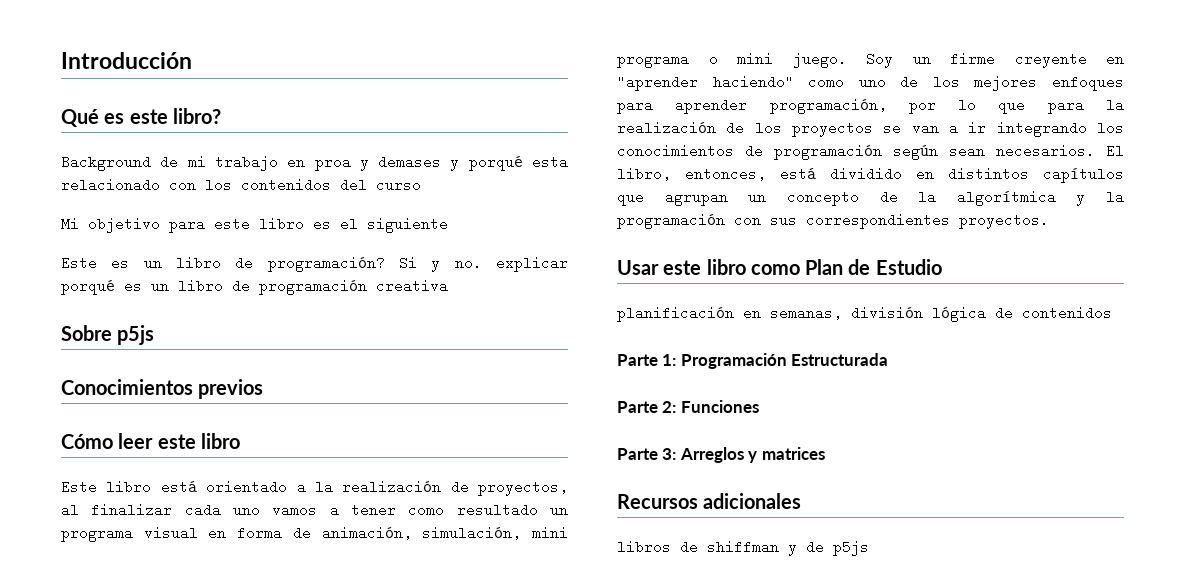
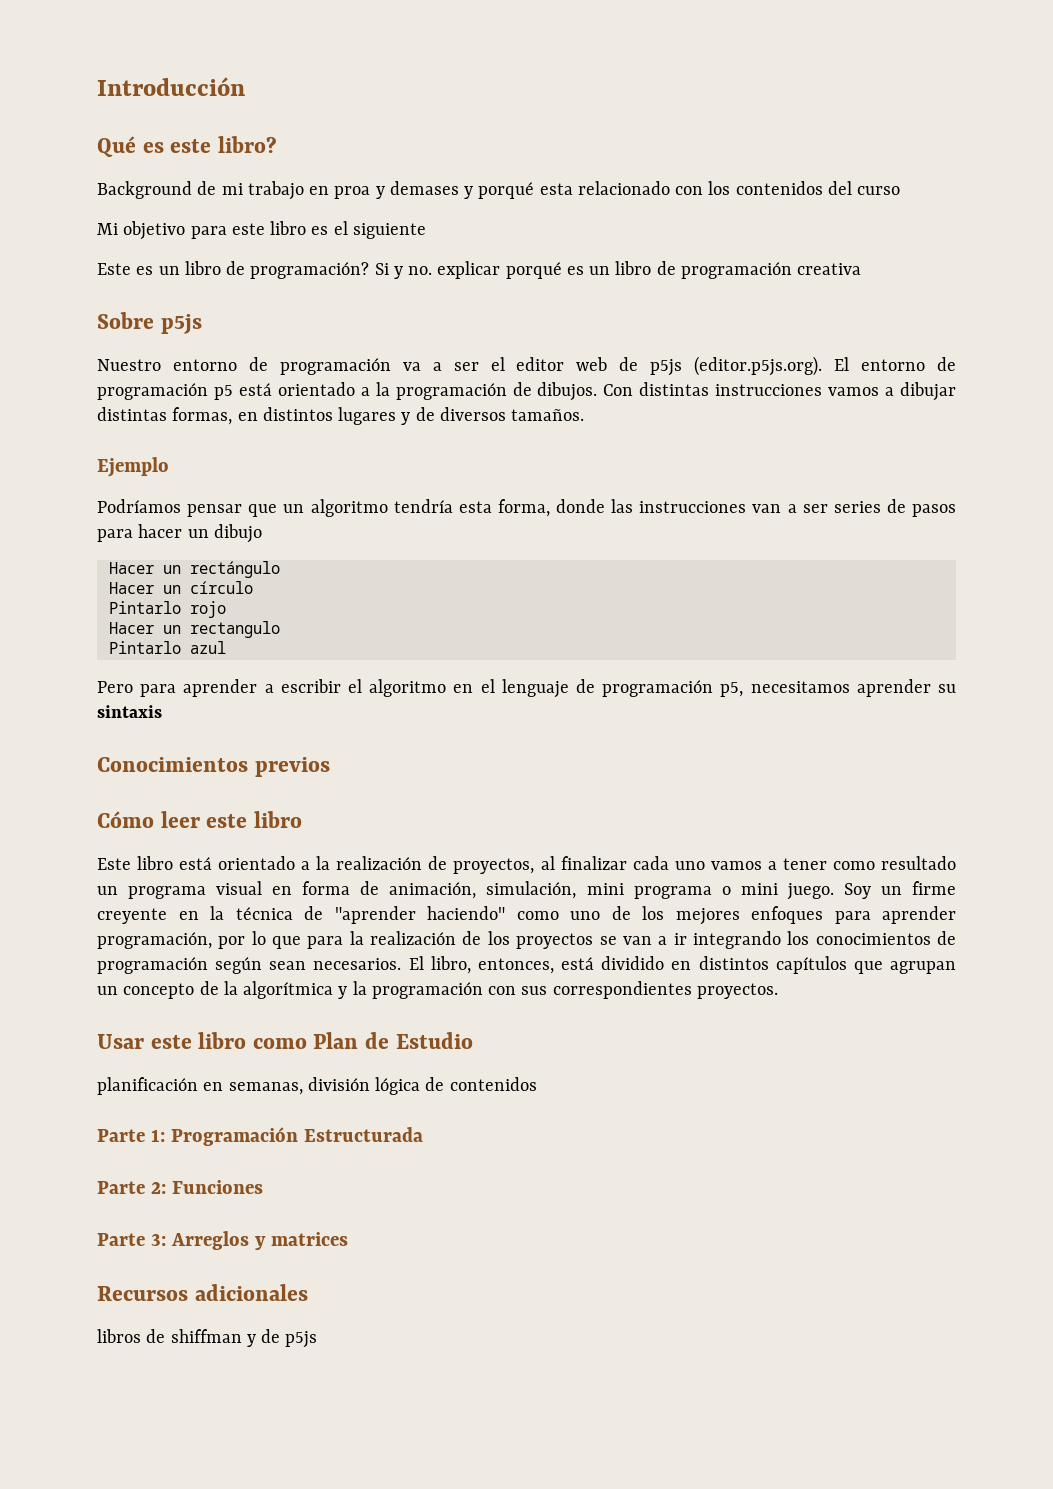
+ Nuestro entorno de programación va a ser el editor web de p5js (editor.p5js.org). El entorno de programación p5 está orientado a la programación de dibujos. Con distintas instrucciones vamos a dibujar distintas formas, en distintos lugares y de diversos tamaños.
+ Ejemplo
+ Podríamos pensar que un algoritmo tendría esta forma, donde las instrucciones van a ser series de pasos para hacer un dibujo
+ Hacer un rectángulo
+ Hacer un círculo
+ Pintarlo rojo
+ Hacer un rectangulo
+ Pintarlo azul
+ Pero para aprender a escribir el algoritmo en el lenguaje de programación p5, necesitamos aprender su sintaxis
- Soy un firme creyente en "aprender haciendo" como uno de los mejores enfoques para aprender programación, por lo que para la realización de los proyectos se van a ir integrando los conocimientos de programación según sean necesarios.
+ Soy un firme creyente en la técnica de "aprender haciendo" como uno de los mejores enfoques para aprender programación, por lo que para la realización de los proyectos se van a ir integrando los conocimientos de programación según sean necesarios.

